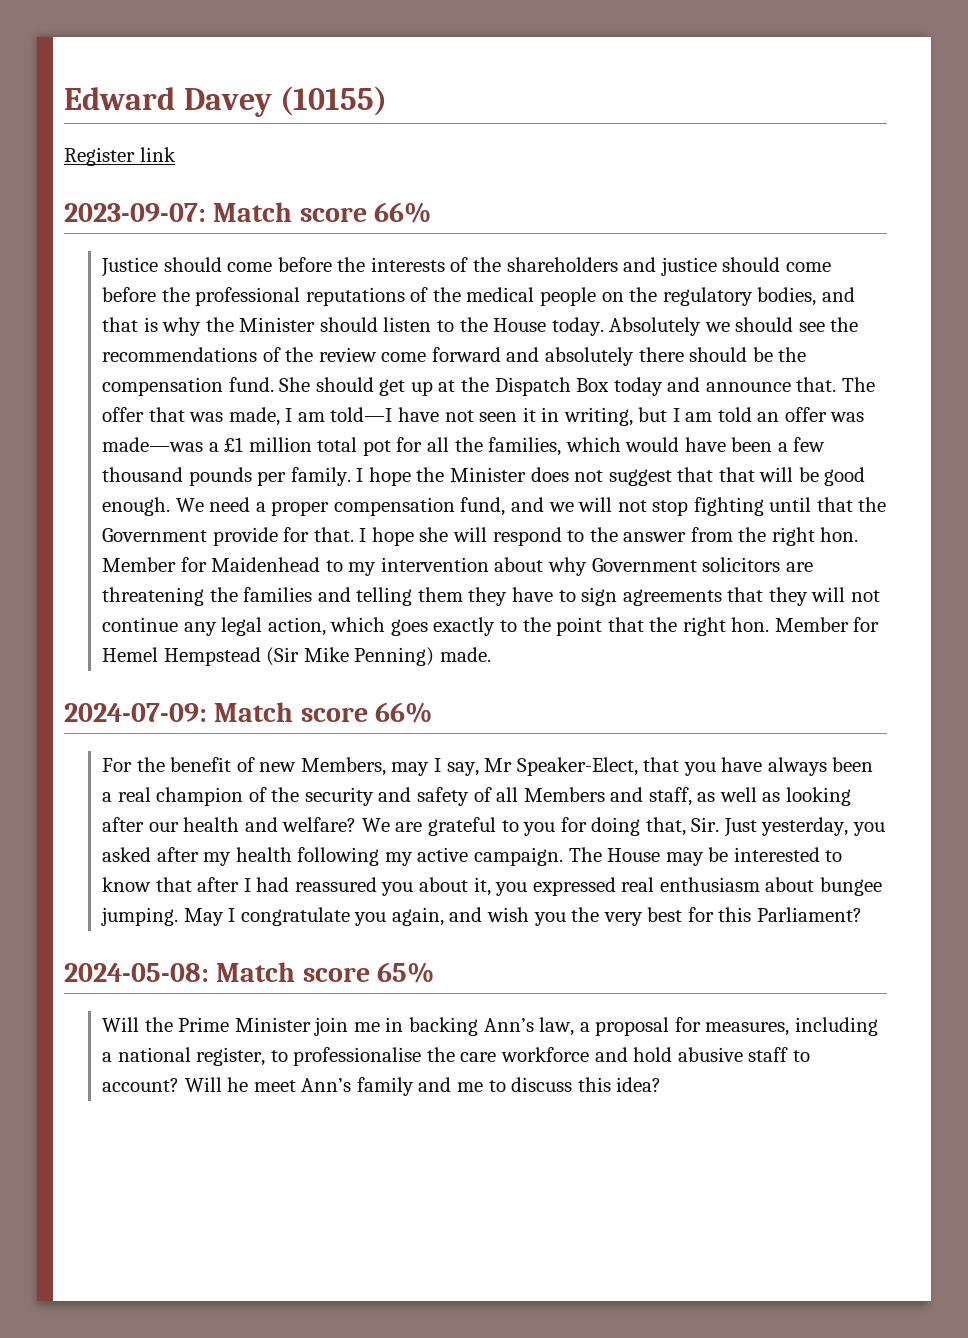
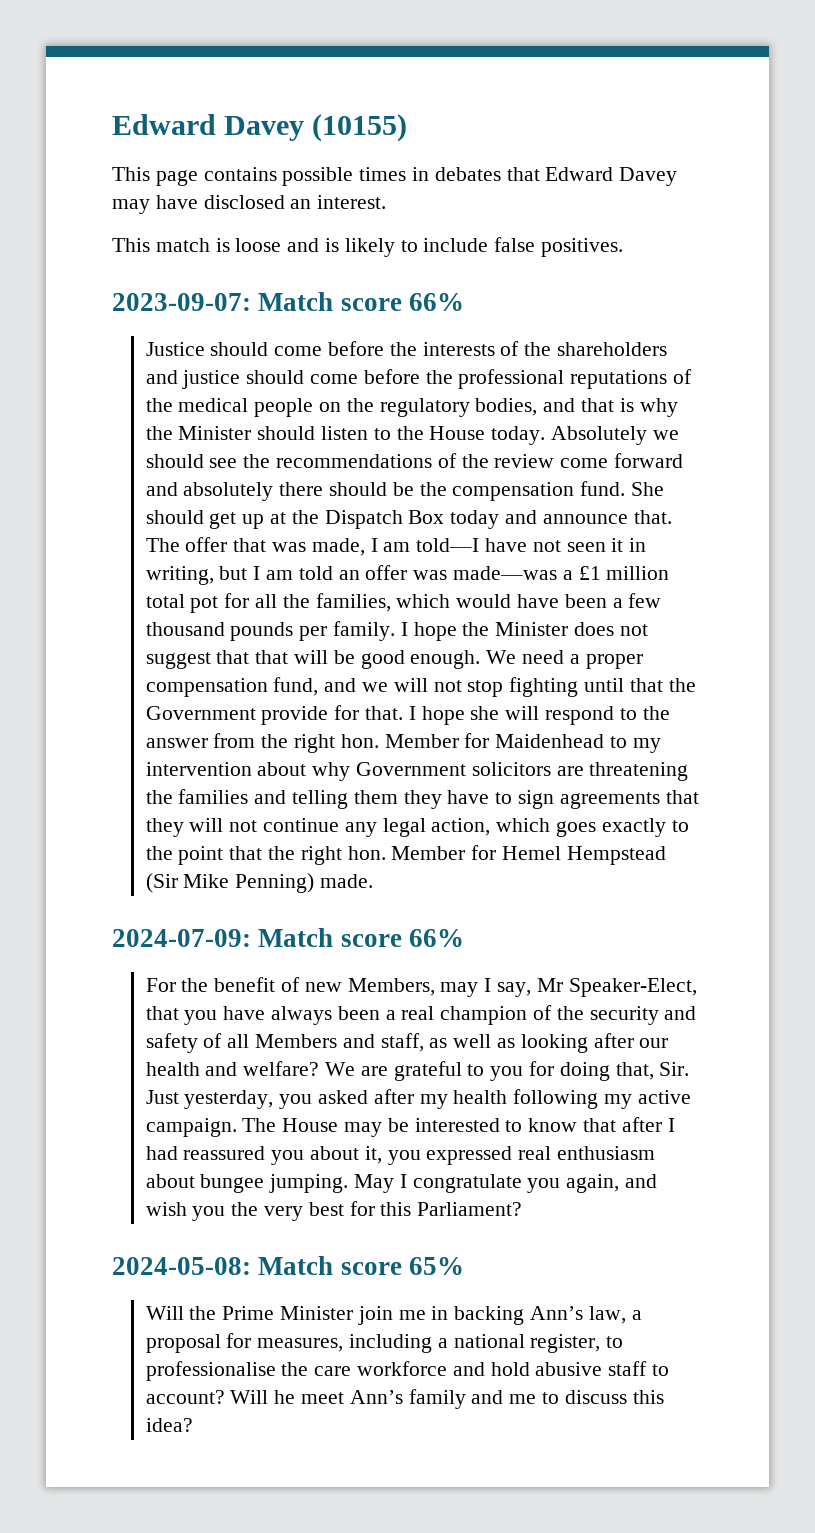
- Register link
+ This page contains possible times in debates that Edward Davey may have disclosed an interest.
+ This match is loose and is likely to include false positives.

